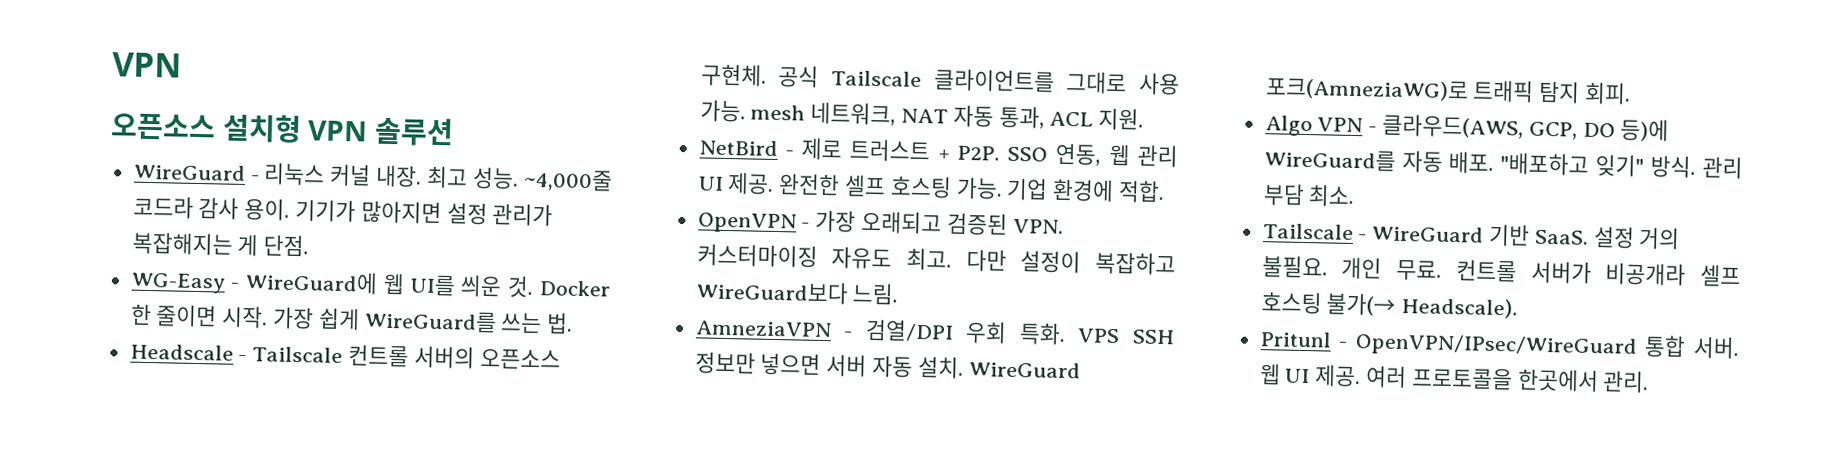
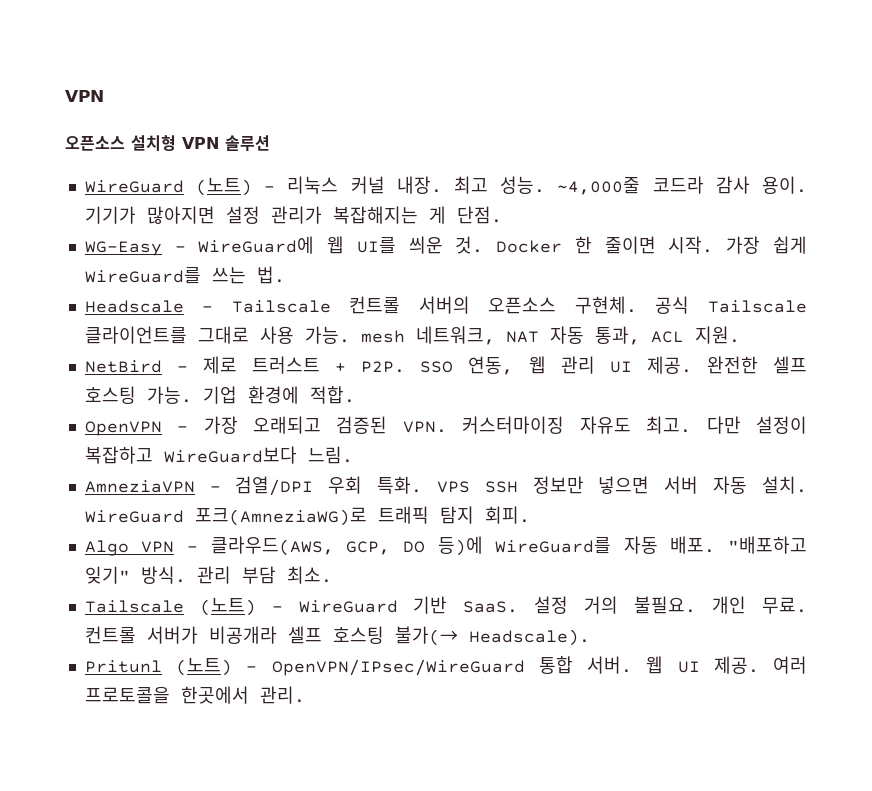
- WireGuard - 리눅스 커널 내장.
+ WireGuard (노트) - 리눅스 커널 내장.
- Tailscale - WireGuard 기반 SaaS.
+ Tailscale (노트) - WireGuard 기반 SaaS.
- Pritunl - OpenVPN/IPsec/WireGuard 통합 서버.
+ Pritunl (노트) - OpenVPN/IPsec/WireGuard 통합 서버.

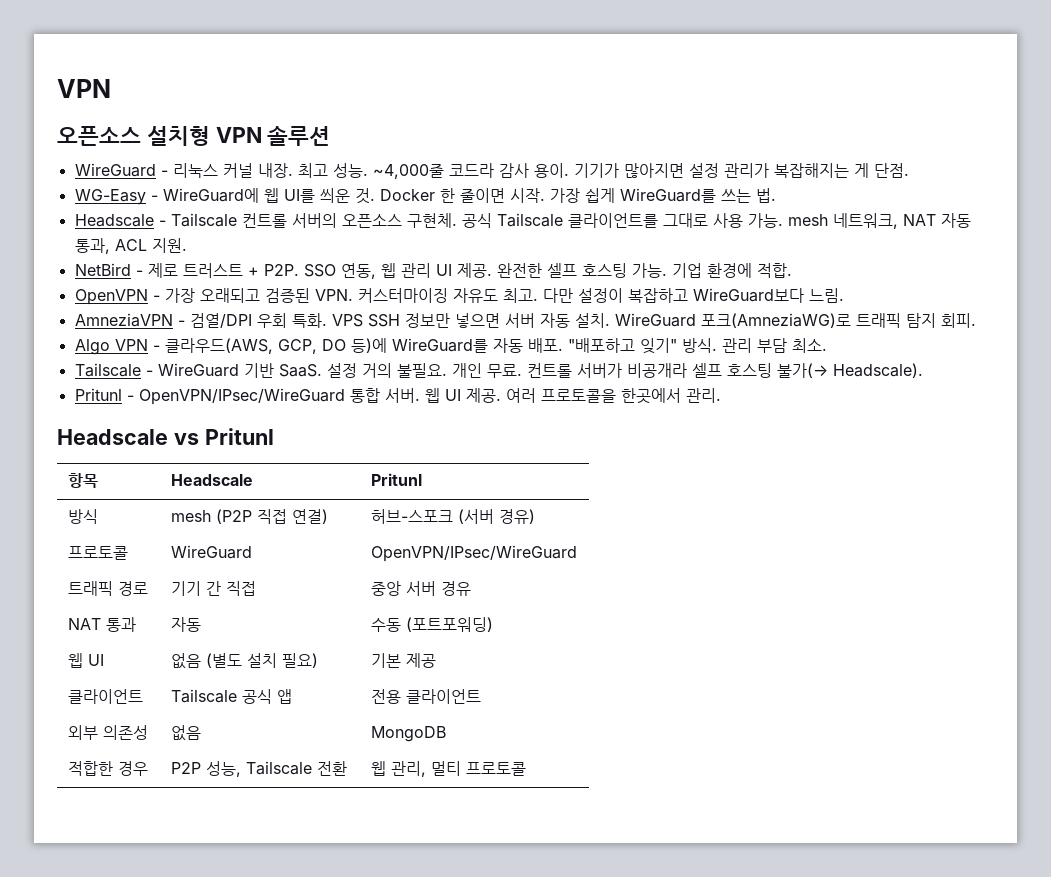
- WireGuard (노트) - 리눅스 커널 내장.
+ WireGuard - 리눅스 커널 내장.
- Tailscale (노트) - WireGuard 기반 SaaS.
+ Tailscale - WireGuard 기반 SaaS.
- Pritunl (노트) - OpenVPN/IPsec/WireGuard 통합 서버.
+ Pritunl - OpenVPN/IPsec/WireGuard 통합 서버.
+ Headscale vs Pritunl
+ 항목 | Headscale | Pritunl
+ 방식 | mesh (P2P 직접 연결) | 허브-스포크 (서버 경유)
+ 프로토콜 | WireGuard | OpenVPN/IPsec/WireGuard
+ 트래픽 경로 | 기기 간 직접 | 중앙 서버 경유
+ NAT 통과 | 자동 | 수동 (포트포워딩)
+ 웹 UI | 없음 (별도 설치 필요) | 기본 제공
+ 클라이언트 | Tailscale 공식 앱 | 전용 클라이언트
+ 외부 의존성 | 없음 | MongoDB
+ 적합한 경우 | P2P 성능, Tailscale 전환 | 웹 관리, 멀티 프로토콜

